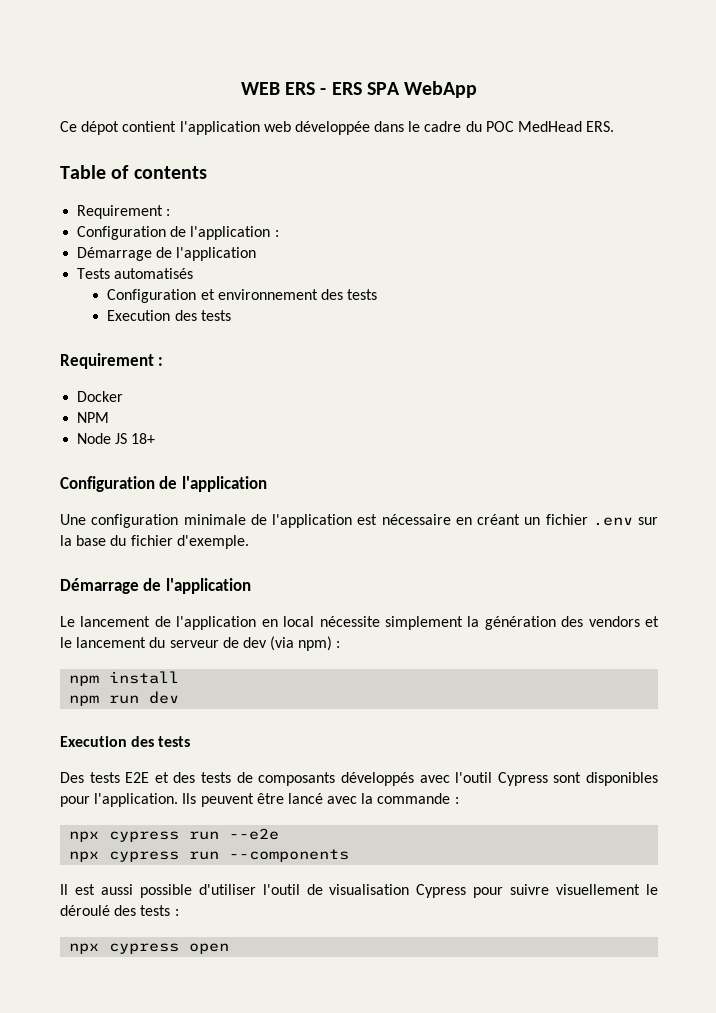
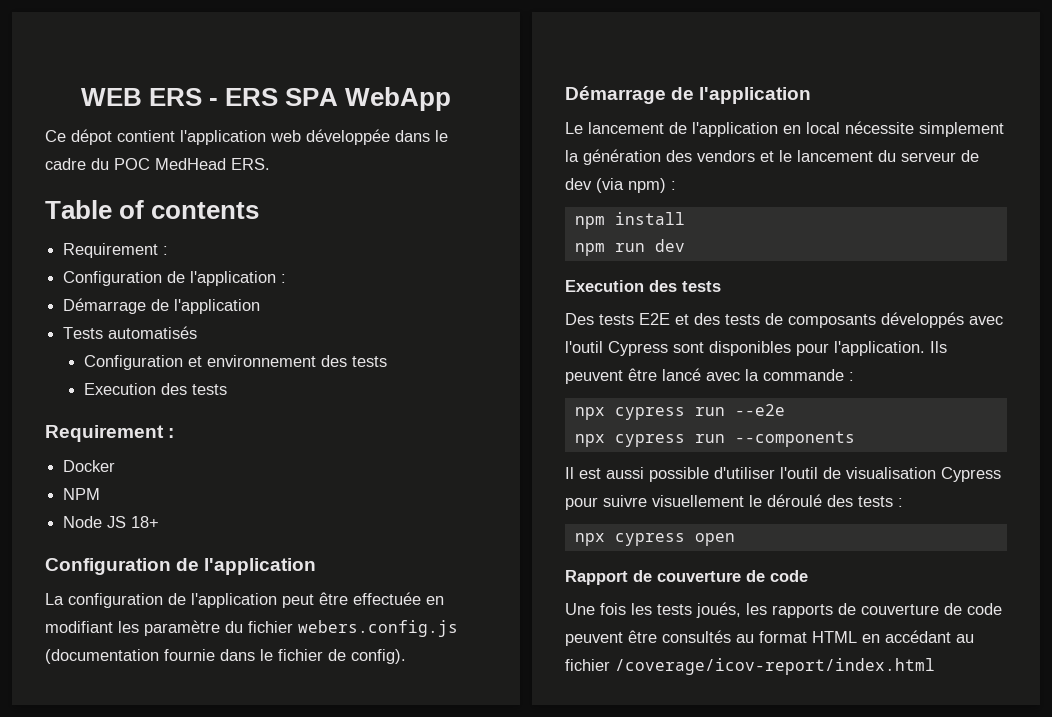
- Une configuration minimale de l'application est nécessaire en créant un fichier .env sur la base du fichier d'exemple.
+ La configuration de l'application peut être effectuée en modifiant les paramètre du fichier webers.config.js (documentation fournie dans le fichier de config).
+ Rapport de couverture de code
+ Une fois les tests joués, les rapports de couverture de code peuvent être consultés au format HTML en accédant au fichier /coverage/icov-report/index.html

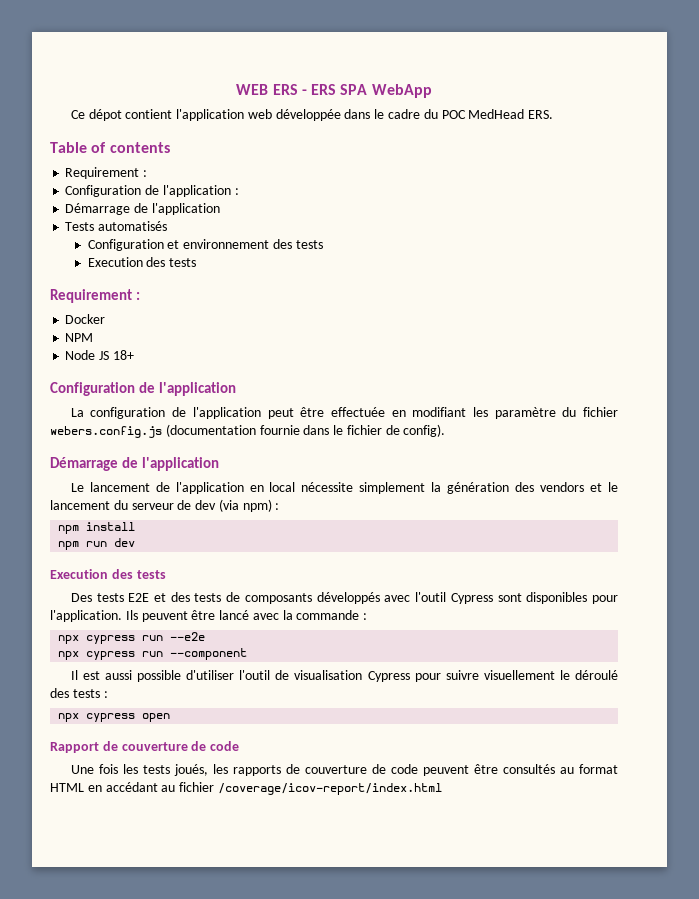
- npx cypress run --components
+ npx cypress run --component

